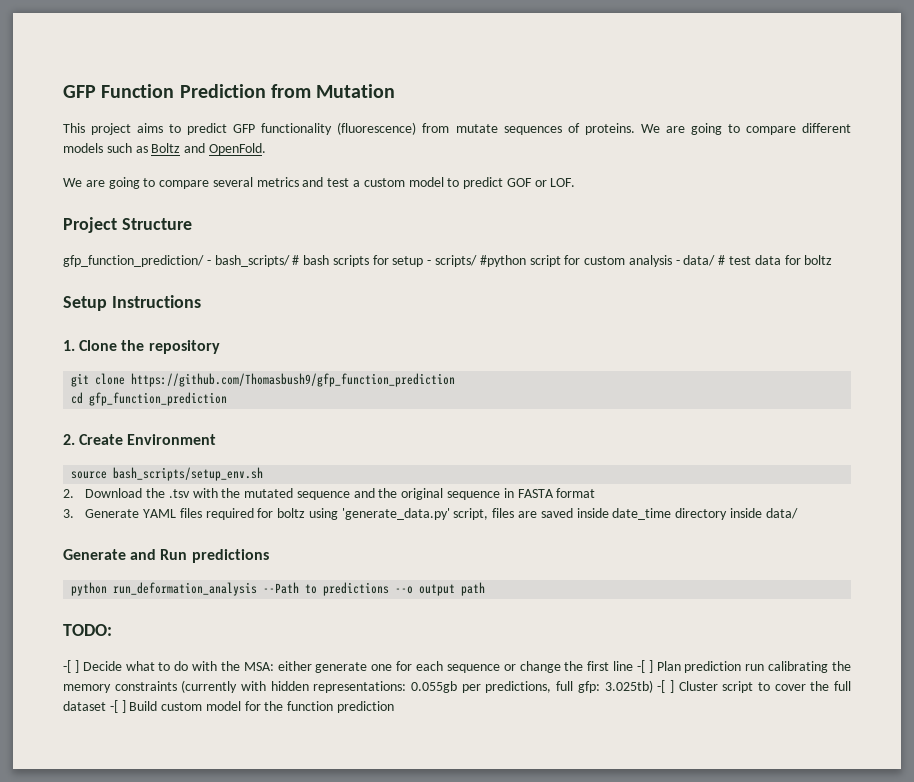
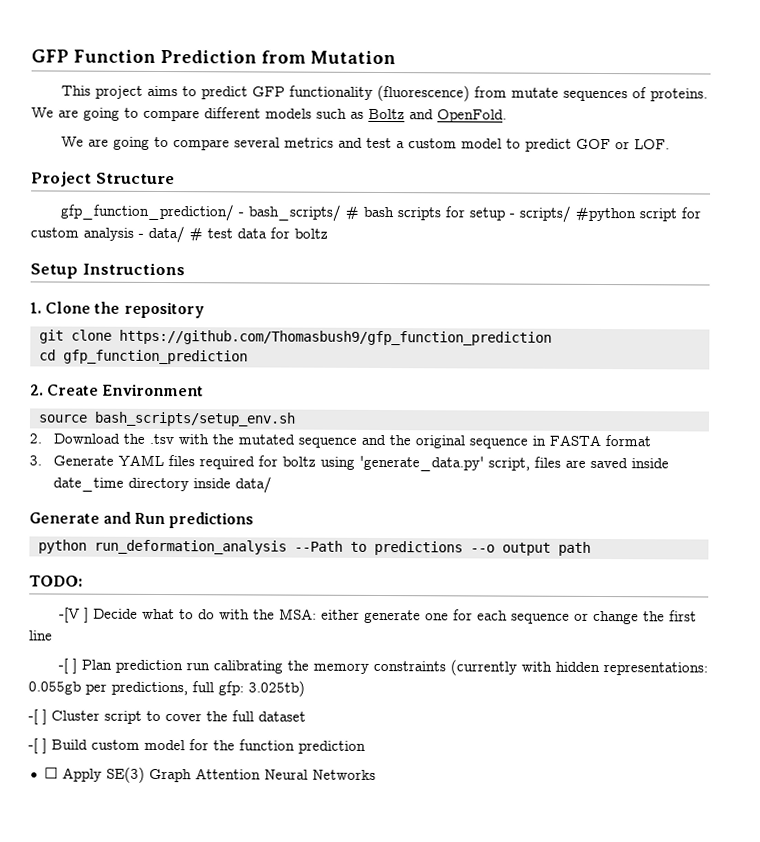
- -[ ] Decide what to do with the MSA: either generate one for each sequence or change the first line -[ ] Plan prediction run calibrating the memory constraints (currently with hidden representations: 0.055gb per predictions, full gfp: 3.025tb) -[ ] Cluster script to cover the full dataset -[ ] Build custom model for the function prediction
+ -[V ] Decide what to do with the MSA: either generate one for each sequence or change the first line
+ -[ ] Plan prediction run calibrating the memory constraints (currently with hidden representations: 0.055gb per predictions, full gfp: 3.025tb)
+ -[ ] Cluster script to cover the full dataset
+ -[ ] Build custom model for the function prediction
+ ☐ Apply SE(3) Graph Attention Neural Networks

